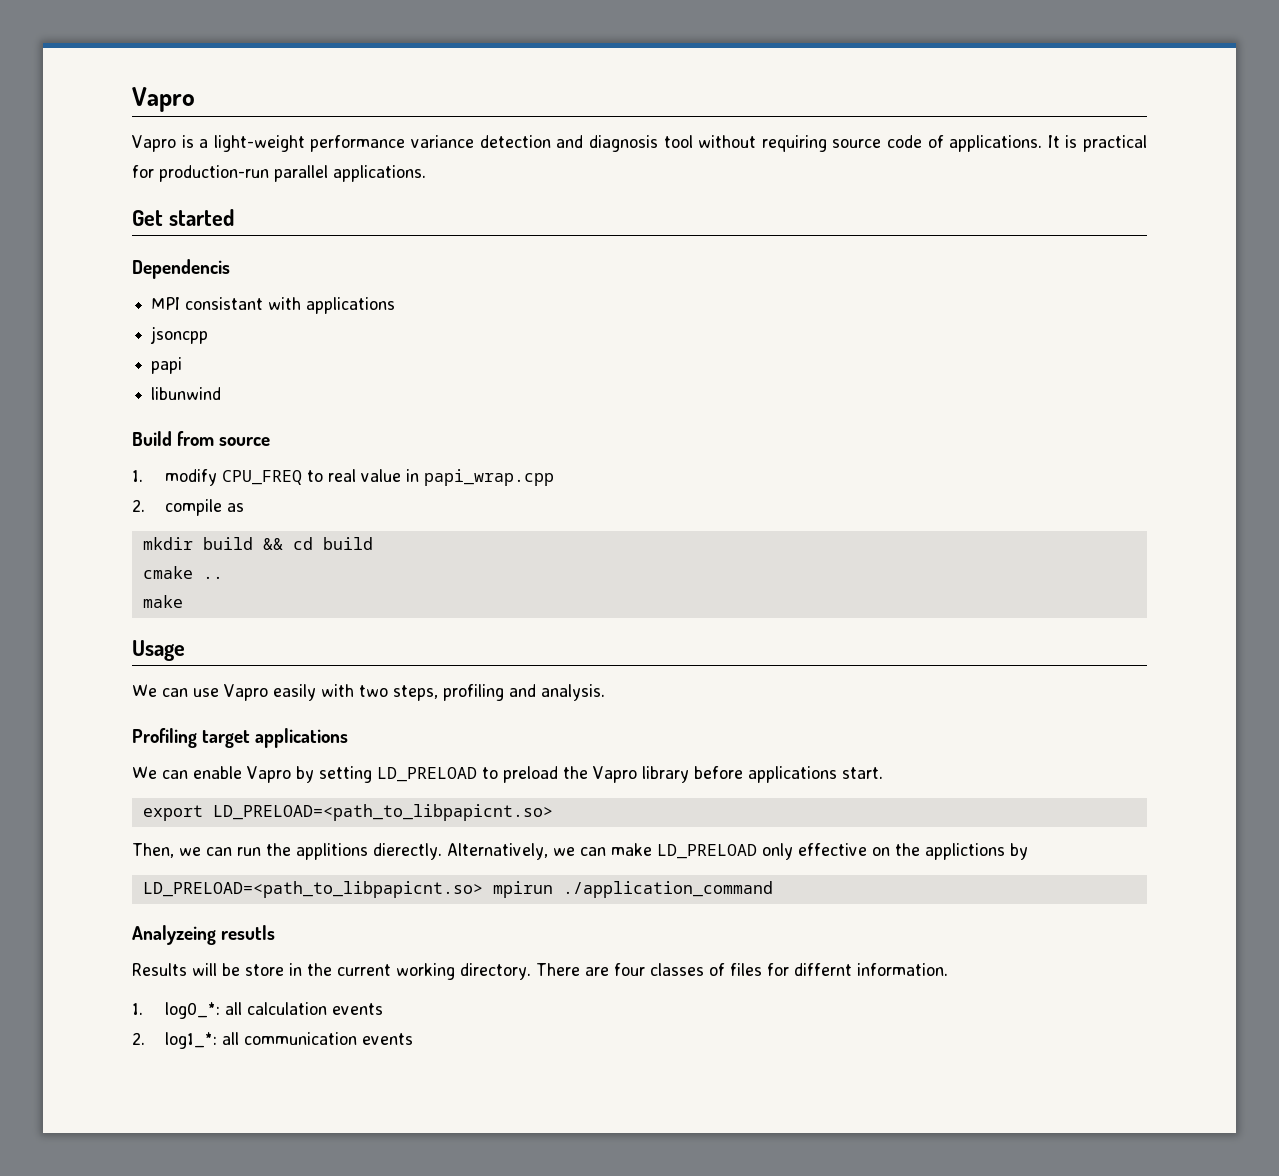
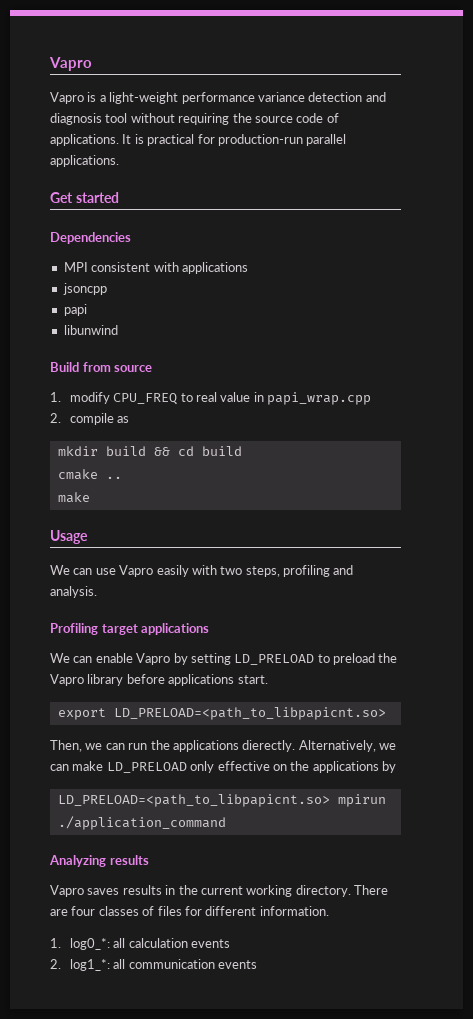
- Vapro is a light-weight performance variance detection and diagnosis tool without requiring source code of applications.
+ Vapro is a light-weight performance variance detection and diagnosis tool without requiring the source code of applications.
- Dependencis
+ Dependencies
- MPI consistant with applications
+ MPI consistent with applications
- Then, we can run the applitions dierectly.
+ Then, we can run the applications dierectly.
- Alternatively, we can make LD_PRELOAD only effective on the applictions by
+ Alternatively, we can make LD_PRELOAD only effective on the applications by
- Analyzeing resutls
- Results will be store in the current working directory.
+ Analyzing results
+ Vapro saves results in the current working directory.
- There are four classes of files for differnt information.
+ There are four classes of files for different information.

